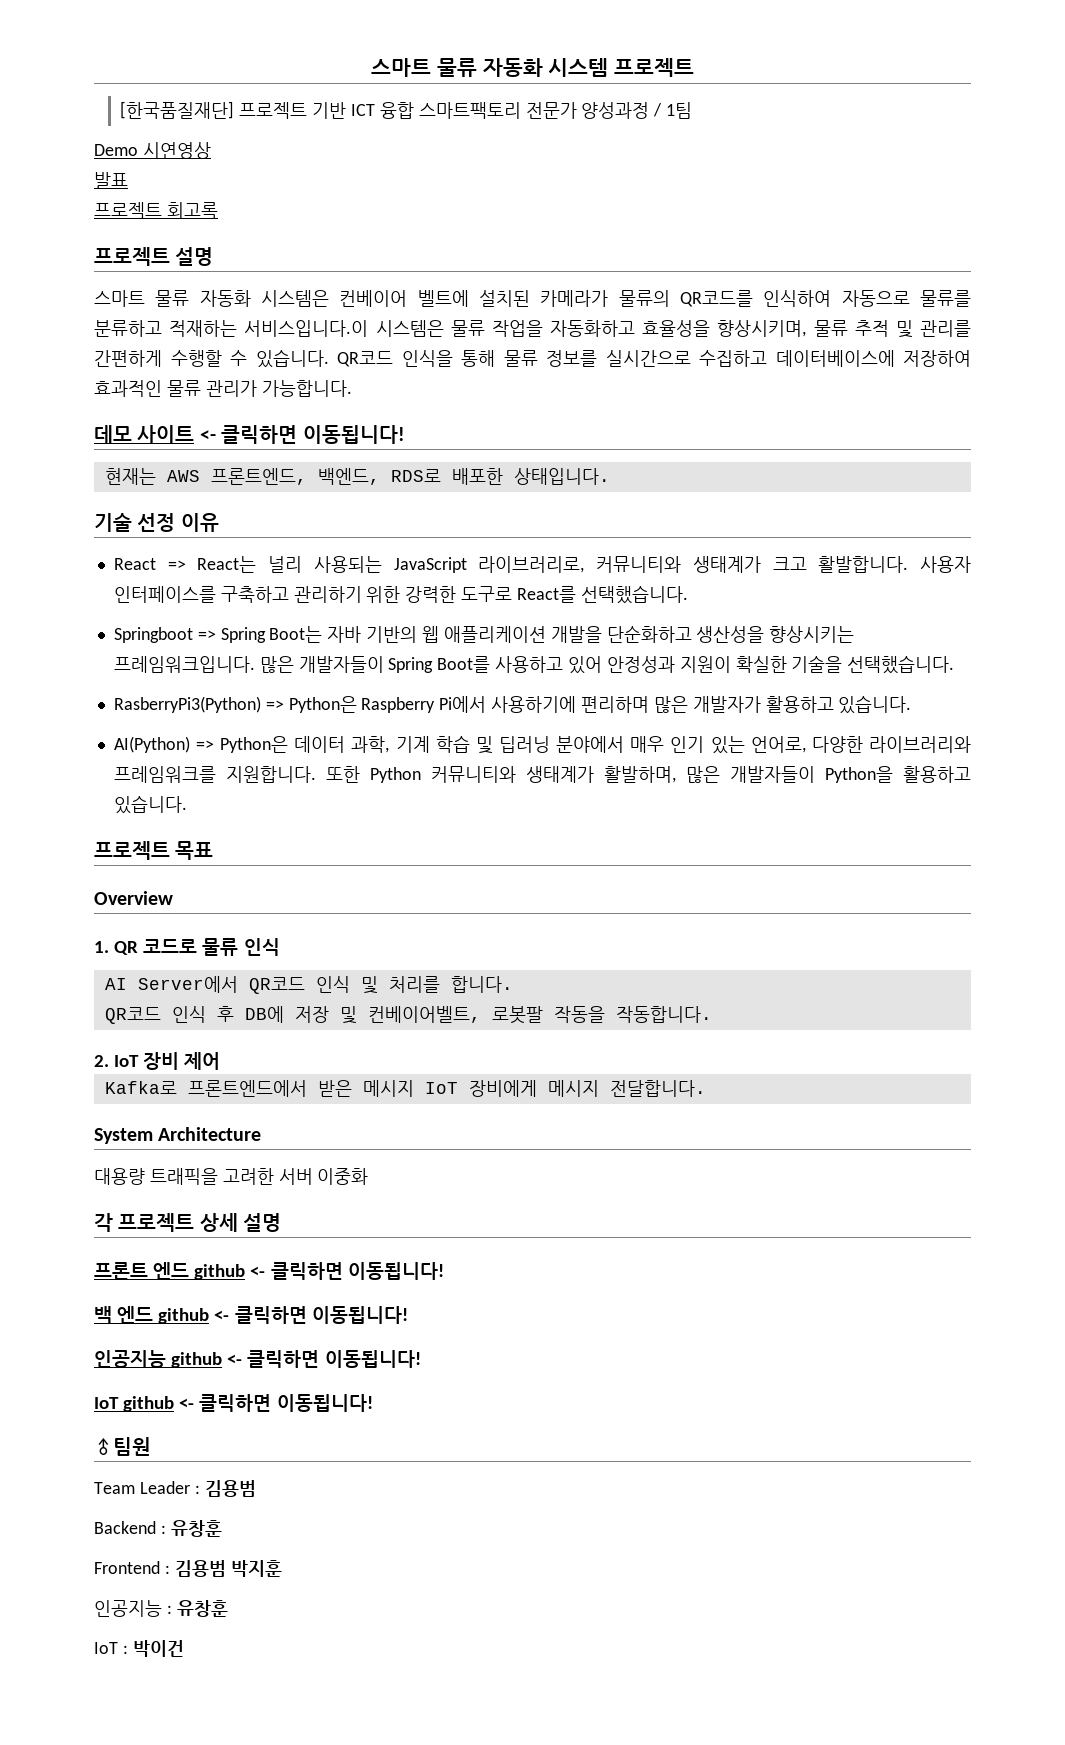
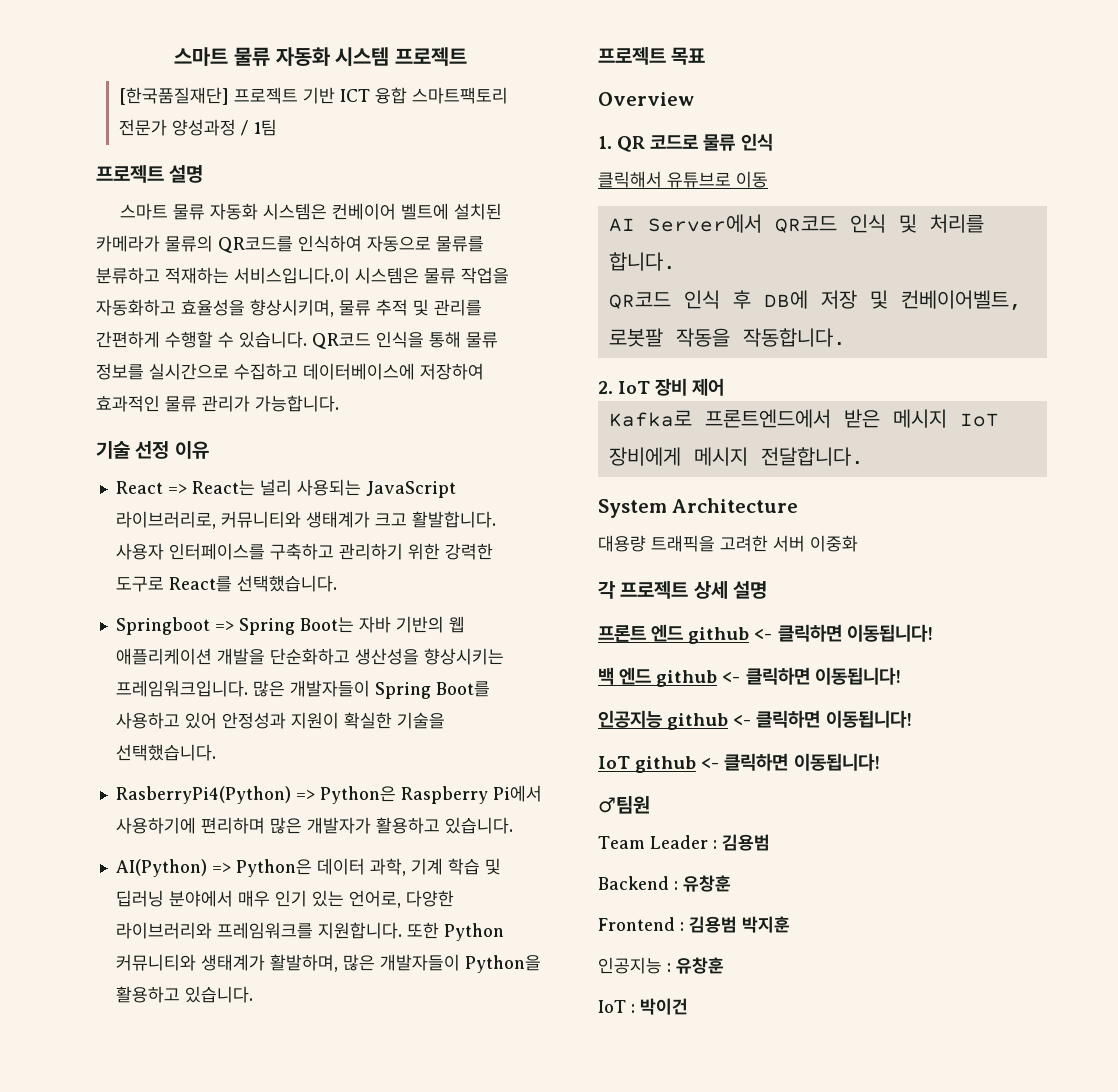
- Demo 시연영상
- 발표
- 프로젝트 회고록
- 데모 사이트 <- 클릭하면 이동됩니다!
- 현재는 AWS 프론트엔드, 백엔드, RDS로 배포한 상태입니다.
- RasberryPi3(Python) => Python은 Raspberry Pi에서 사용하기에 편리하며 많은 개발자가 활용하고 있습니다.
+ RasberryPi4(Python) => Python은 Raspberry Pi에서 사용하기에 편리하며 많은 개발자가 활용하고 있습니다.
+ 클릭해서 유튜브로 이동

